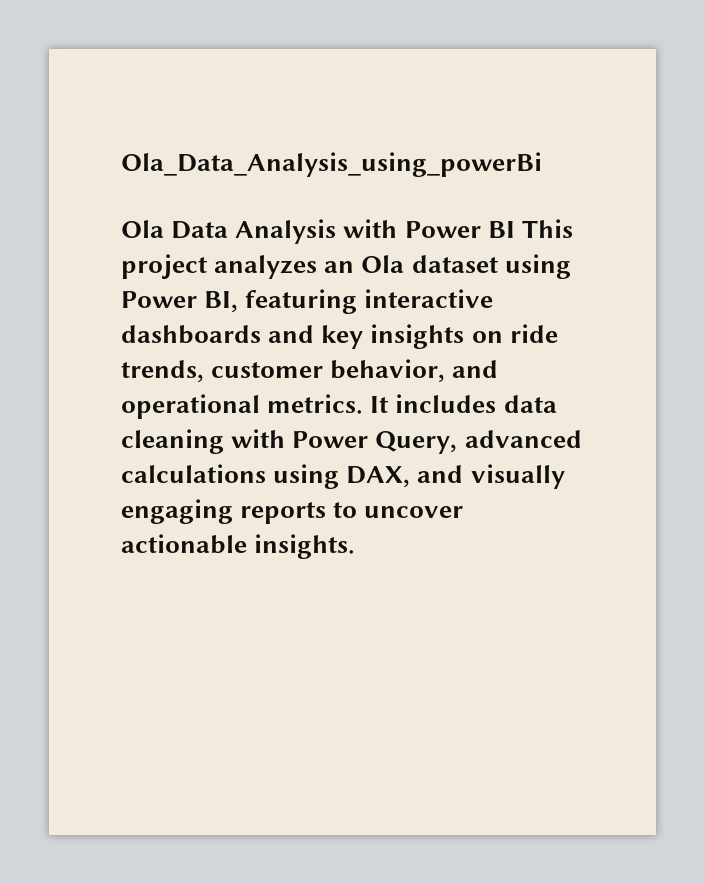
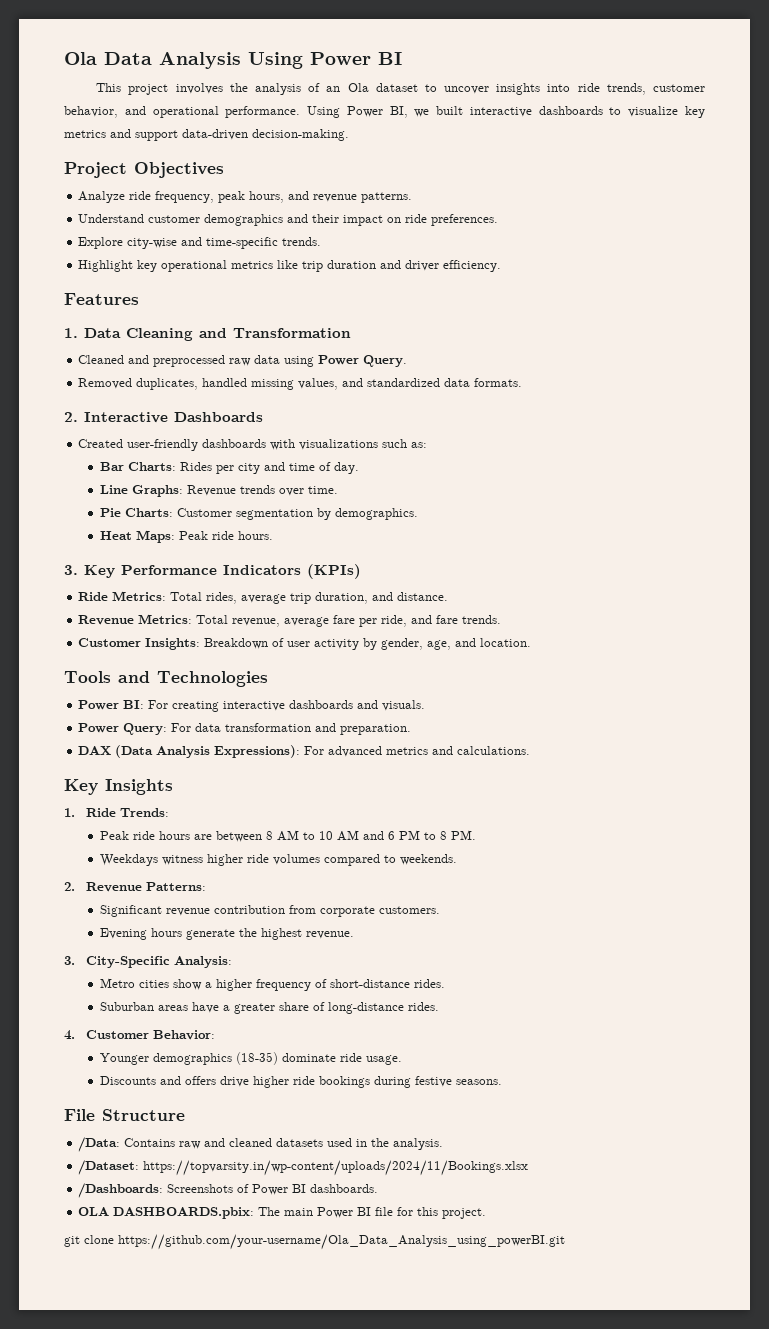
- Ola_Data_Analysis_using_powerBi
- Ola Data Analysis with Power BI This project analyzes an Ola dataset using Power BI, featuring interactive dashboards and key insights on ride trends, customer behavior, and operational metrics. It includes data cleaning with Power Query, advanced calculations using DAX, and visually engaging reports to uncover actionable insights.
+ Ola Data Analysis Using Power BI
+ This project involves the analysis of an Ola dataset to uncover insights into ride trends, customer behavior, and operational performance. Using Power BI, we built interactive dashboards to visualize key metrics and support data-driven decision-making.
+ Project Objectives
+ Analyze ride frequency, peak hours, and revenue patterns.
+ Understand customer demographics and their impact on ride preferences.
+ Explore city-wise and time-specific trends.
+ Highlight key operational metrics like trip duration and driver efficiency.
+ Features
+ 1. Data Cleaning and Transformation
+ Cleaned and preprocessed raw data using Power Query.
+ Removed duplicates, handled missing values, and standardized data formats.
+ 2. Interactive Dashboards
+ Created user-friendly dashboards with visualizations such as:
+ Bar Charts: Rides per city and time of day.
+ Line Graphs: Revenue trends over time.
+ Pie Charts: Customer segmentation by demographics.
+ Heat Maps: Peak ride hours.
+ 3. Key Performance Indicators (KPIs)
+ Ride Metrics: Total rides, average trip duration, and distance.
+ Revenue Metrics: Total revenue, average fare per ride, and fare trends.
+ Customer Insights: Breakdown of user activity by gender, age, and location.
+ Tools and Technologies
+ Power BI: For creating interactive dashboards and visuals.
+ Power Query: For data transformation and preparation.
+ DAX (Data Analysis Expressions): For advanced metrics and calculations.
+ Key Insights
+ 1. Ride Trends:
+ Peak ride hours are between 8 AM to 10 AM and 6 PM to 8 PM.
+ Weekdays witness higher ride volumes compared to weekends.
+ 2. Revenue Patterns:
+ Significant revenue contribution from corporate customers.
+ Evening hours generate the highest revenue.
+ 3. City-Specific Analysis:
+ Metro cities show a higher frequency of short-distance rides.
+ Suburban areas have a greater share of long-distance rides.
+ 4. Customer Behavior:
+ Younger demographics (18-35) dominate ride usage.
+ Discounts and offers drive higher ride bookings during festive seasons.
+ File Structure
+ /Data: Contains raw and cleaned datasets used in the analysis.
+ /Dataset: https://topvarsity.in/wp-content/uploads/2024/11/Bookings.xlsx
+ /Dashboards: Screenshots of Power BI dashboards.
+ OLA DASHBOARDS.pbix: The main Power BI file for this project.
+ git clone https://github.com/your-username/Ola_Data_Analysis_using_powerBI.git

